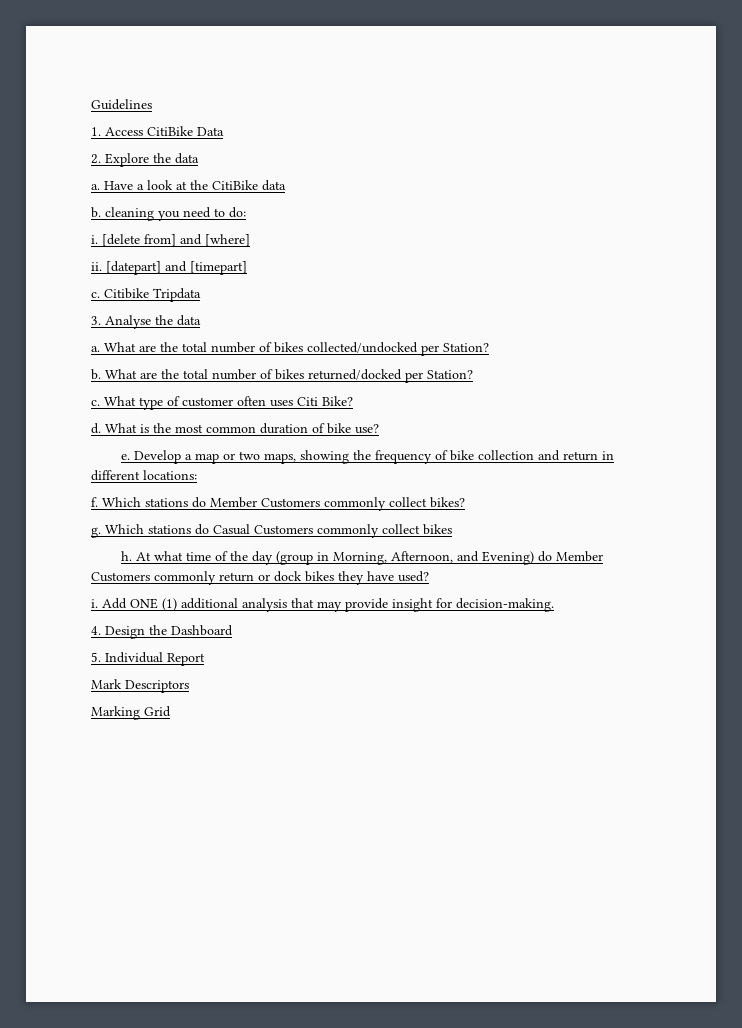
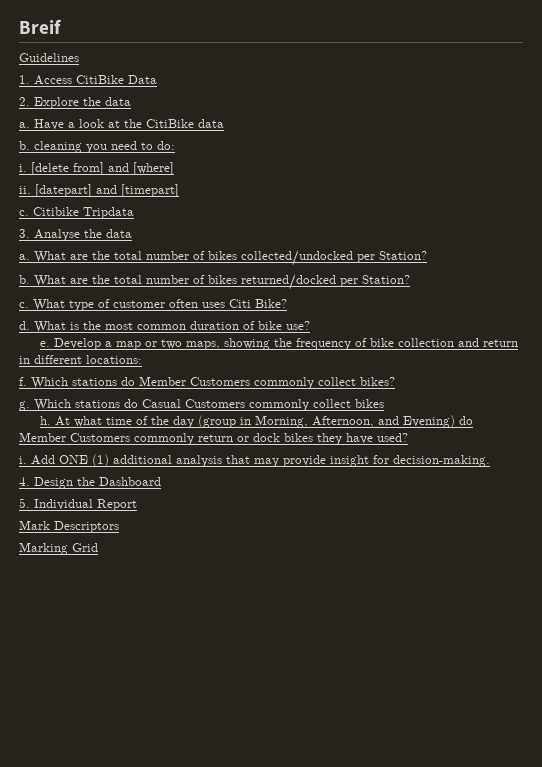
+ Breif

